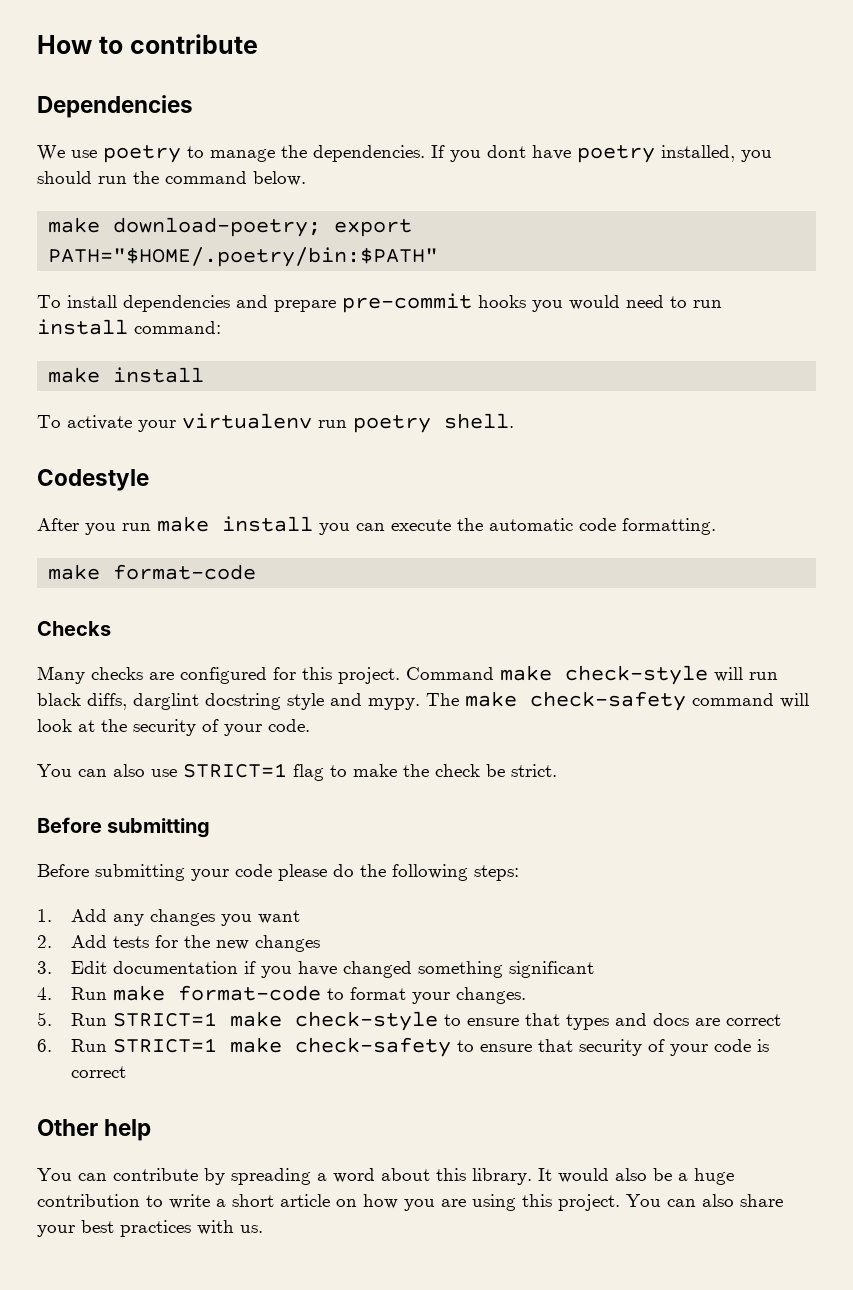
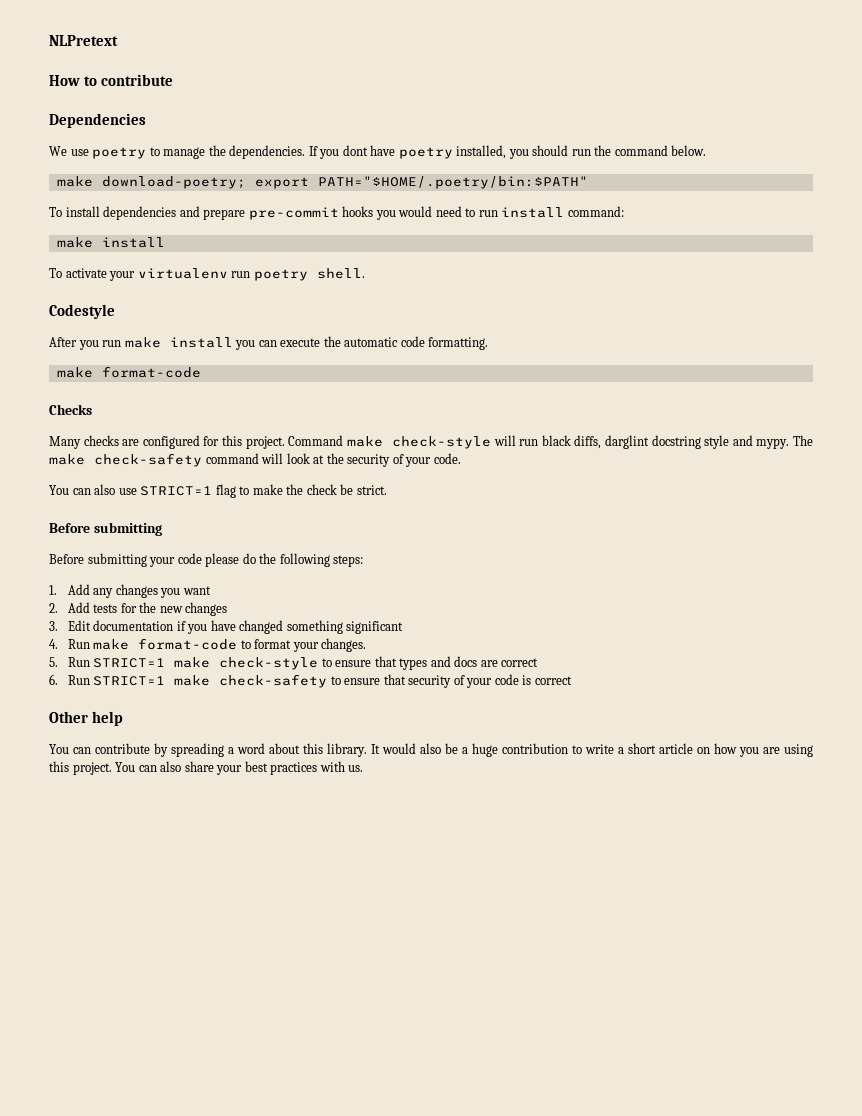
+ NLPretext

